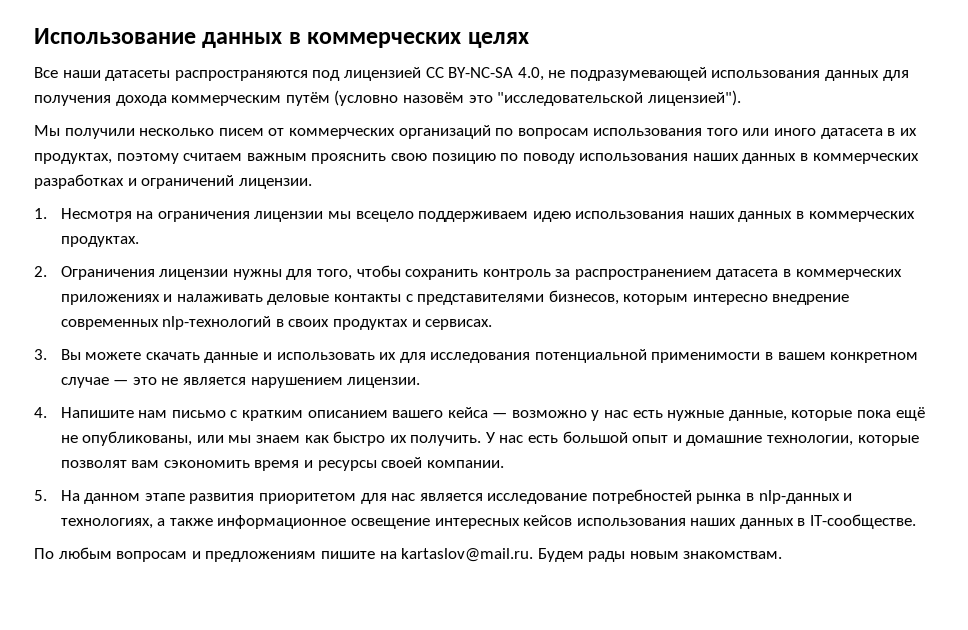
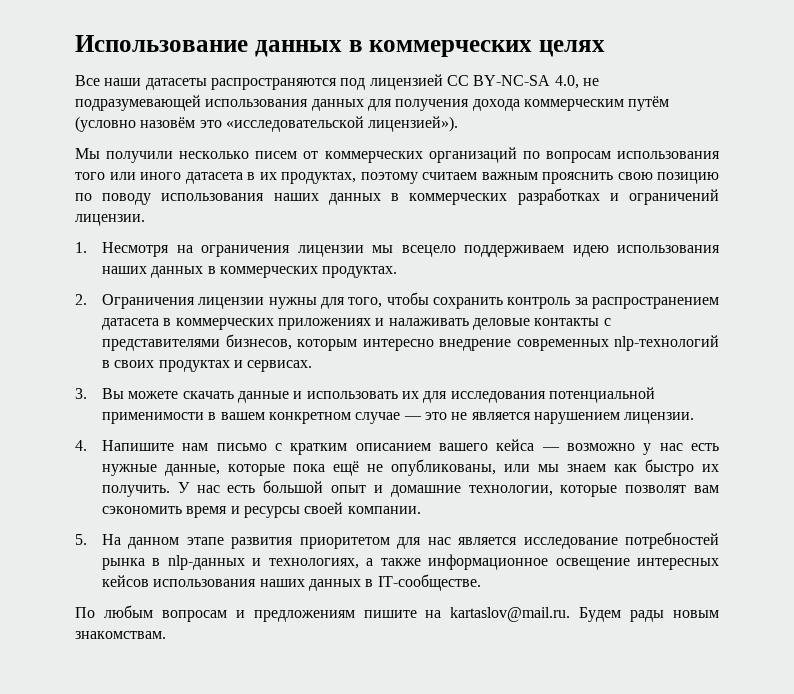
- Все наши датасеты распространяются под лицензией CC BY-NC-SA 4.0, не подразумевающей использования данных для получения дохода коммерческим путём (условно назовём это "исследовательской лицензией").
+ Все наши датасеты распространяются под лицензией CC BY-NC-SA 4.0, не подразумевающей использования данных для получения дохода коммерческим путём (условно назовём это «исследовательской лицензией»).

